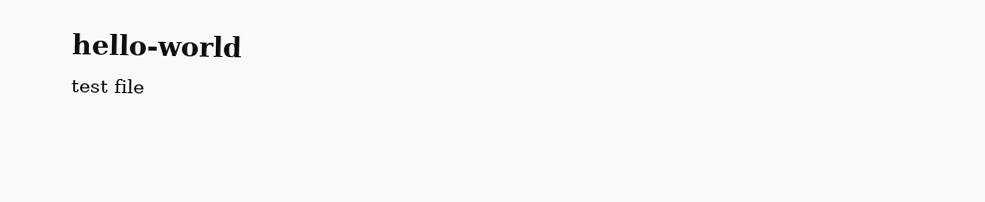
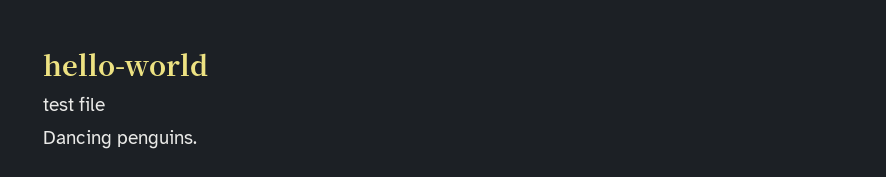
+ Dancing penguins.

